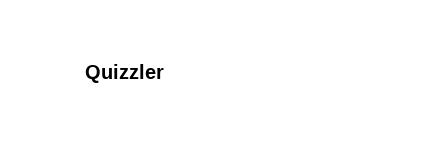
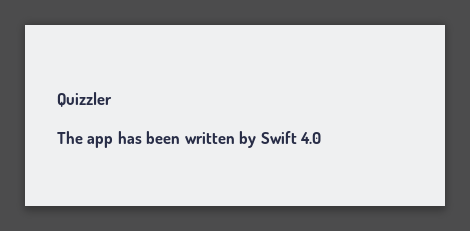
+ The app has been written by Swift 4.0

